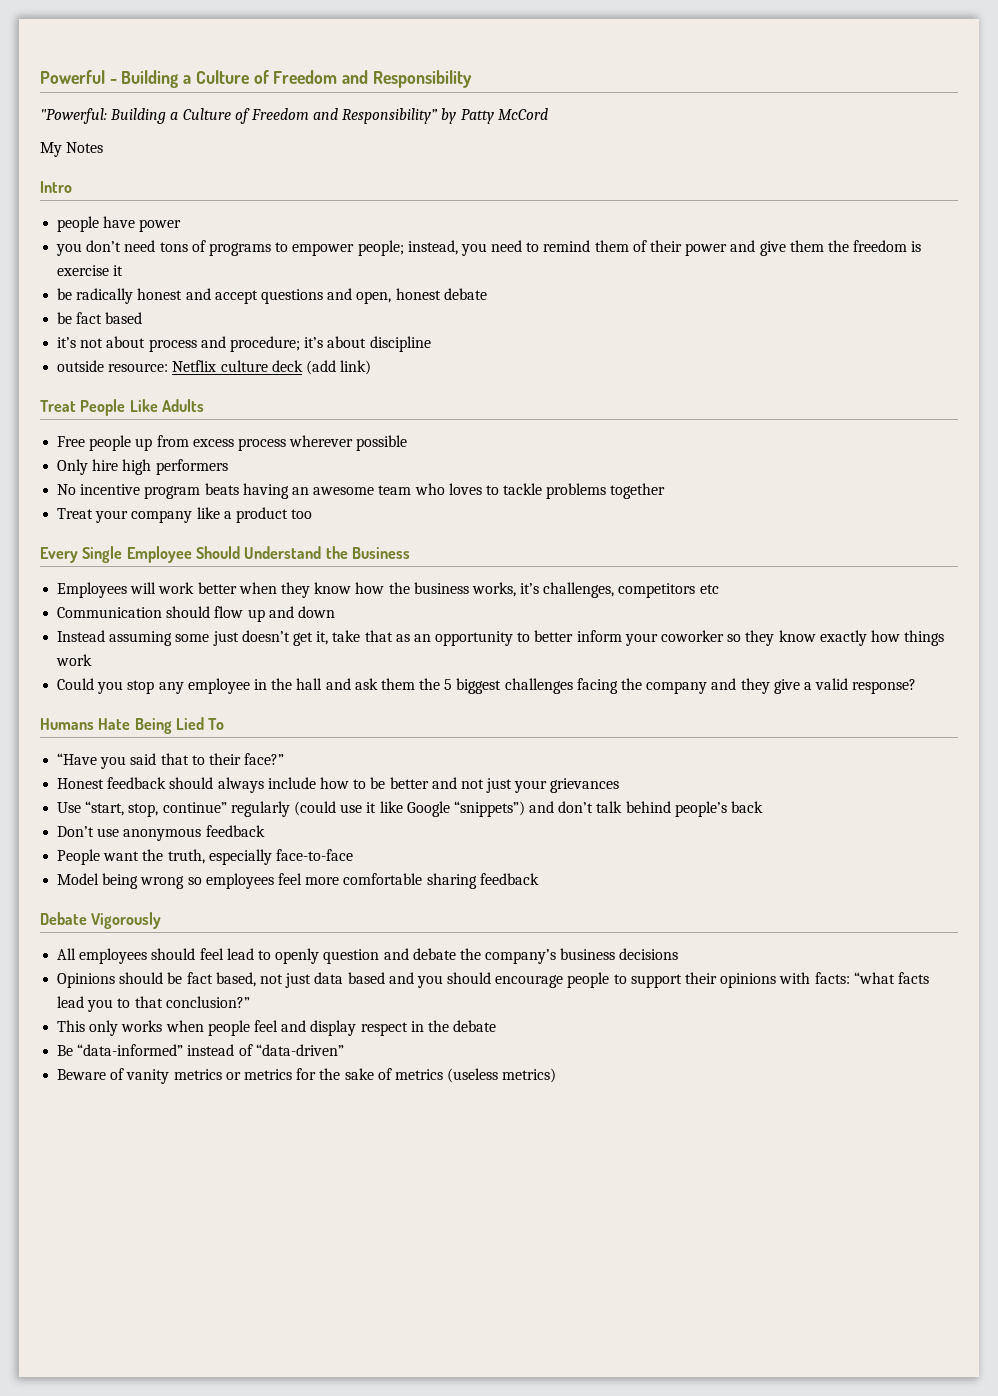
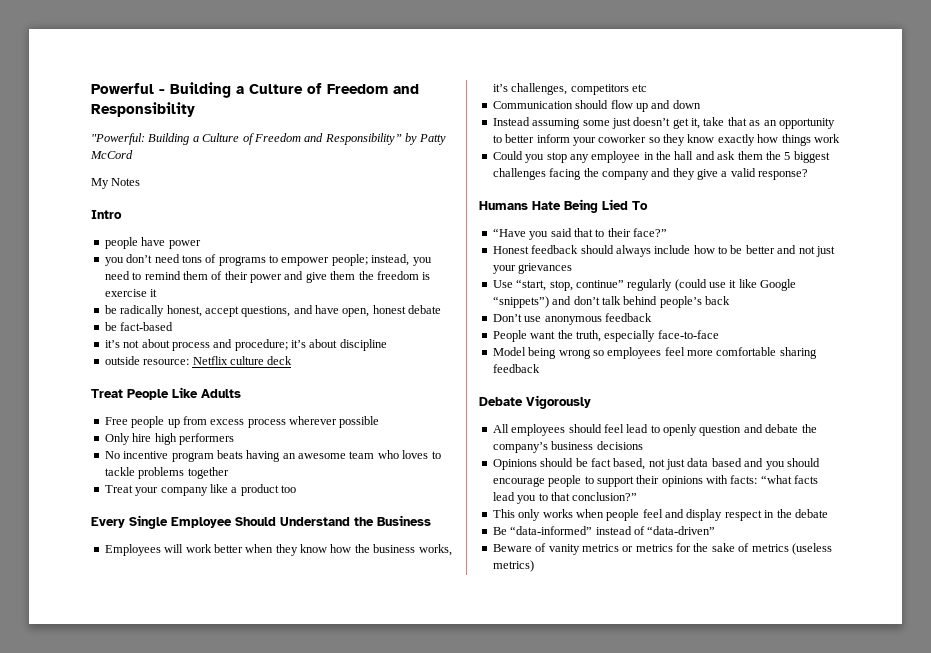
- be radically honest and accept questions and open, honest debate
+ be radically honest, accept questions, and have open, honest debate
- be fact based
+ be fact-based
- outside resource: Netflix culture deck (add link)
+ outside resource: Netflix culture deck

